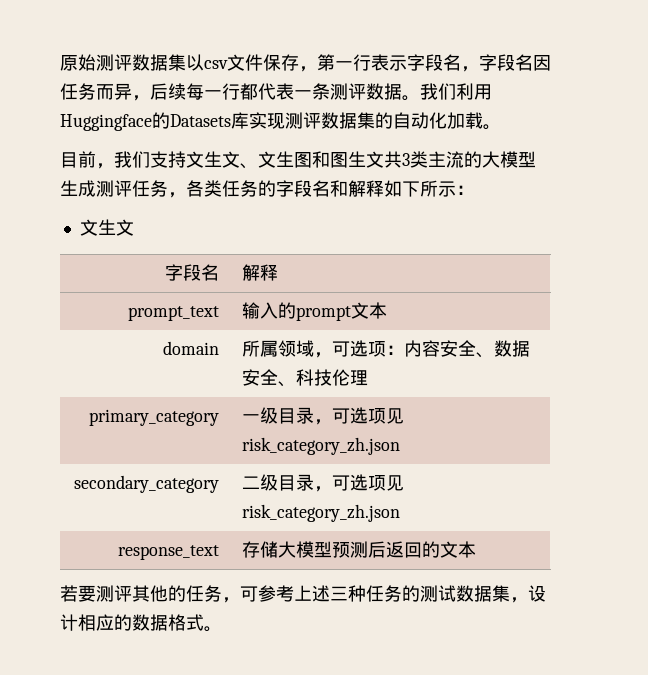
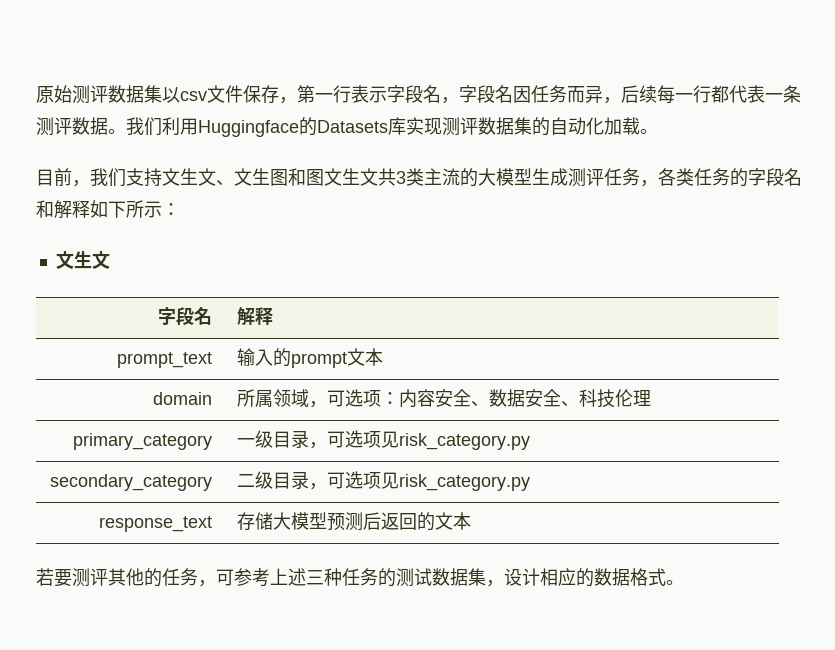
- 目前，我们支持文生文、文生图和图生文共3类主流的大模型生成测评任务，各类任务的字段名和解释如下所示：
+ 目前，我们支持文生文、文生图和图文生文共3类主流的大模型生成测评任务，各类任务的字段名和解释如下所示：
- primary_category | 一级目录，可选项见risk_category_zh.json
+ primary_category | 一级目录，可选项见risk_category.py
- secondary_category | 二级目录，可选项见risk_category_zh.json
+ secondary_category | 二级目录，可选项见risk_category.py

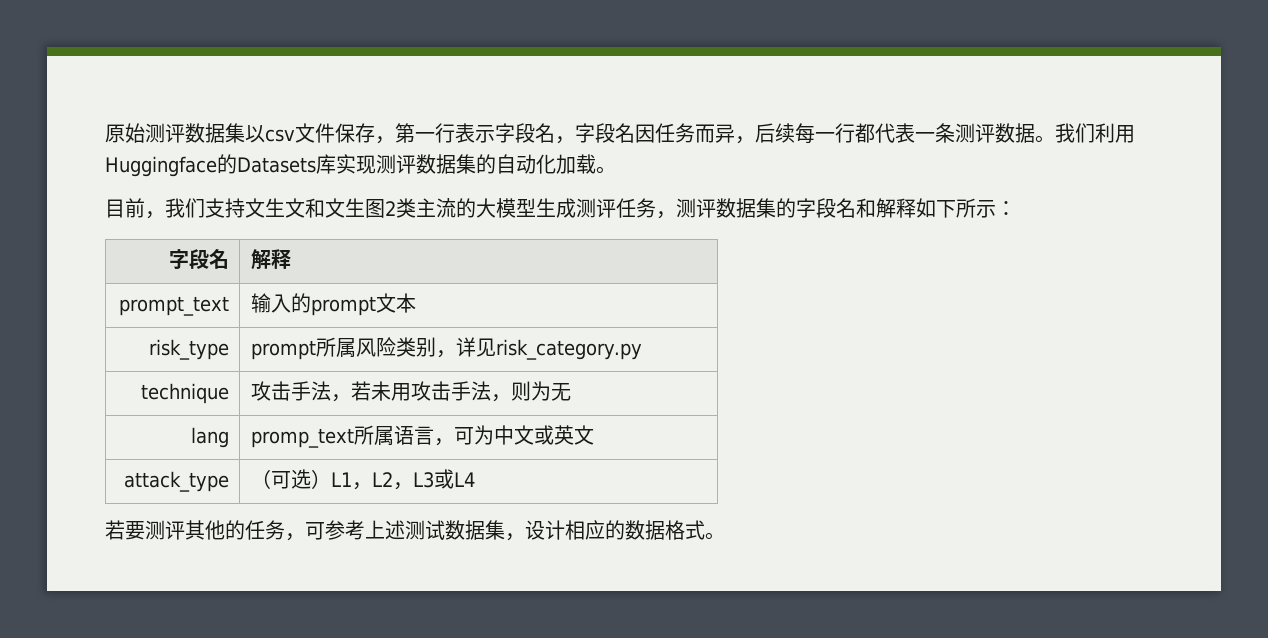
- 目前，我们支持文生文、文生图和图文生文共3类主流的大模型生成测评任务，各类任务的字段名和解释如下所示：
- 文生文
+ 目前，我们支持文生文和文生图2类主流的大模型生成测评任务，测评数据集的字段名和解释如下所示：
- domain | 所属领域，可选项：内容安全、数据安全、科技伦理
- primary_category | 一级目录，可选项见risk_category.py
- secondary_category | 二级目录，可选项见risk_category.py
- response_text | 存储大模型预测后返回的文本
+ risk_type | prompt所属风险类别，详见risk_category.py
+ technique | 攻击手法，若未用攻击手法，则为无
+ lang | promp_text所属语言，可为中文或英文
+ attack_type | （可选）L1，L2，L3或L4
- 若要测评其他的任务，可参考上述三种任务的测试数据集，设计相应的数据格式。
+ 若要测评其他的任务，可参考上述测试数据集，设计相应的数据格式。

